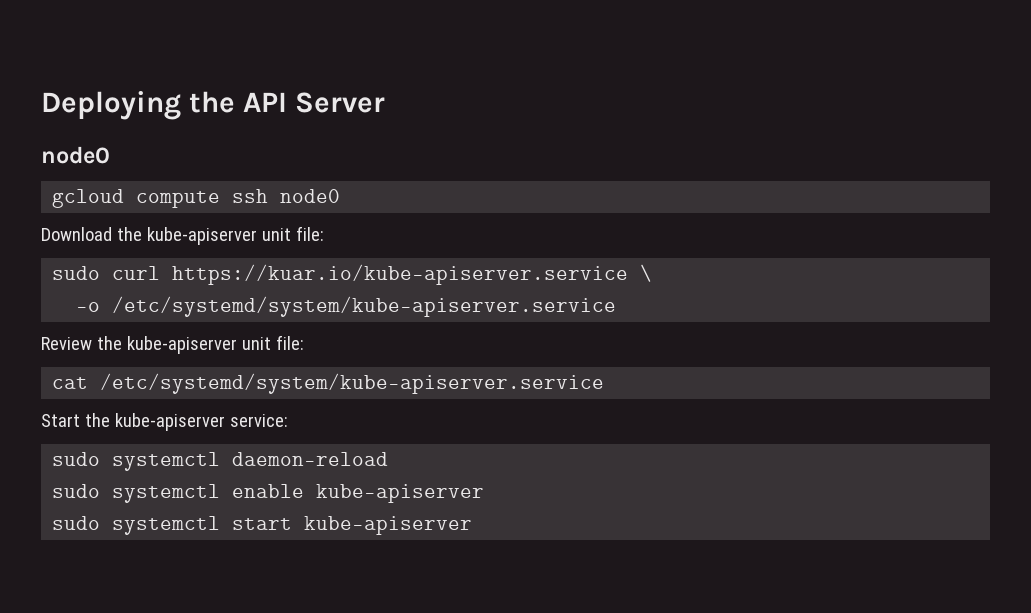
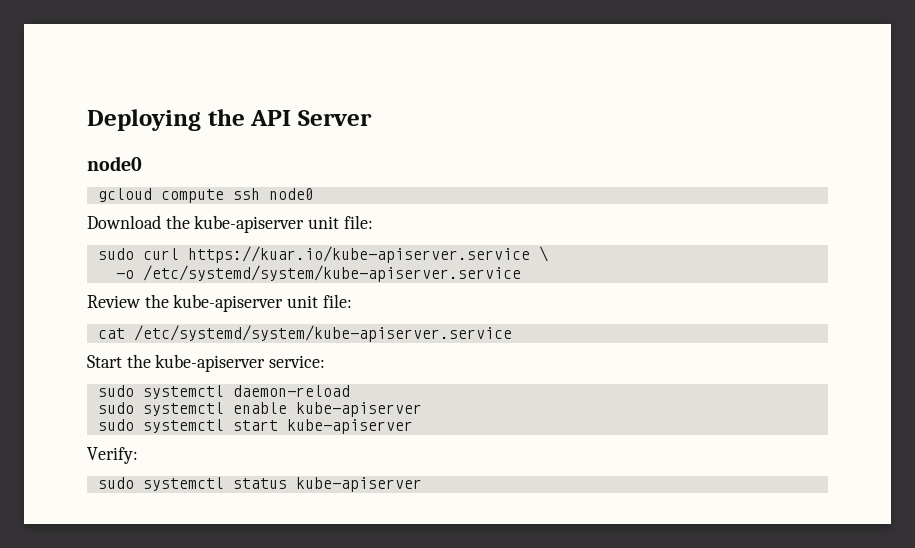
+ Verify:
+ sudo systemctl status kube-apiserver

